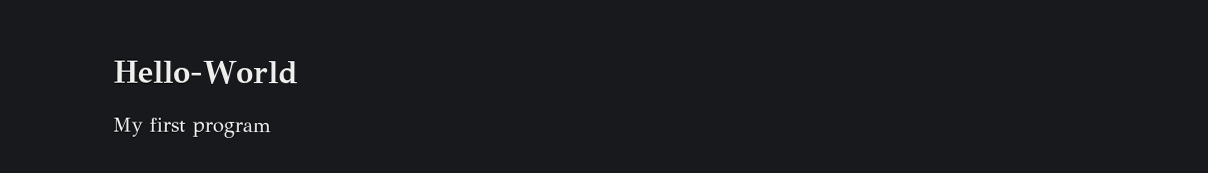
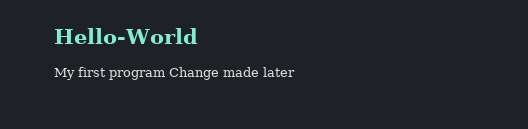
- My first program
+ My first program Change made later

